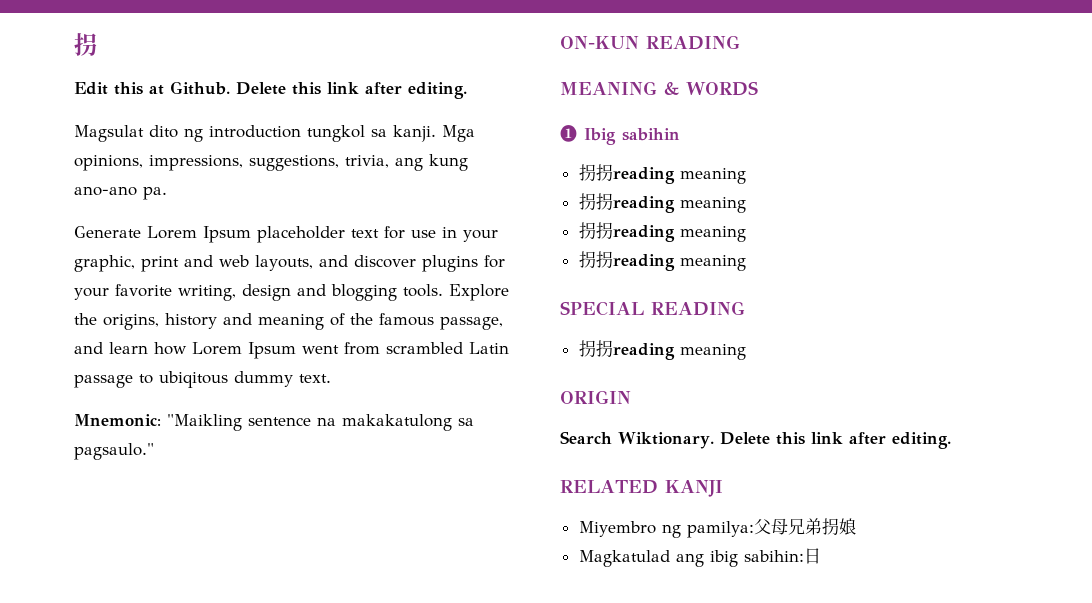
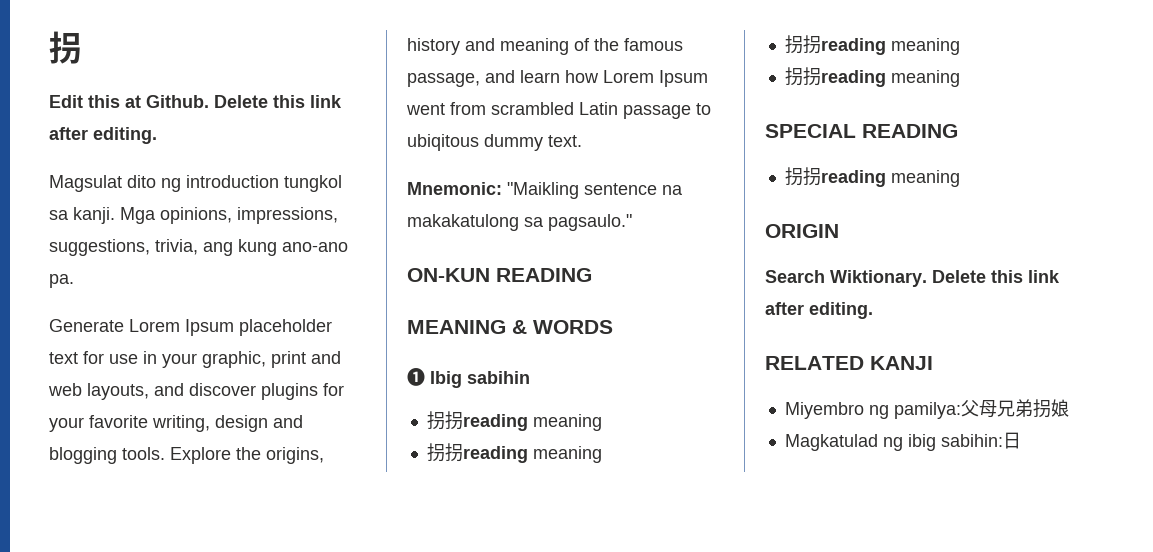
- Magkatulad ang ibig sabihin:日
+ Magkatulad ng ibig sabihin:日

